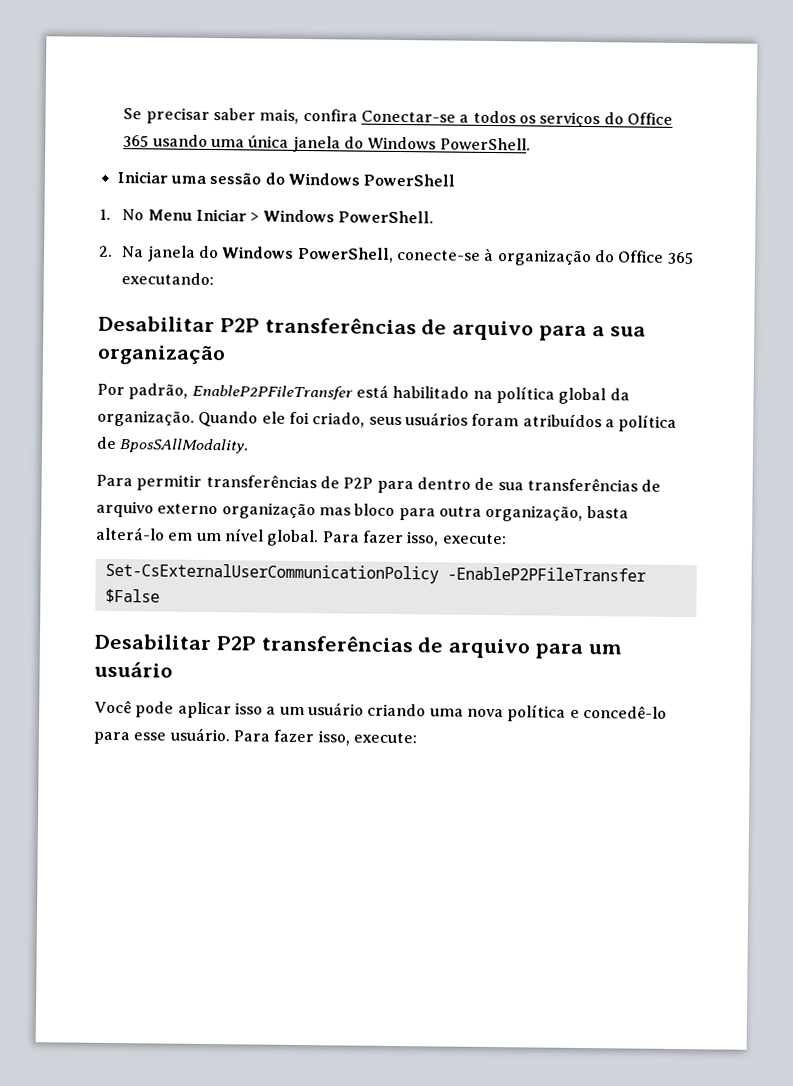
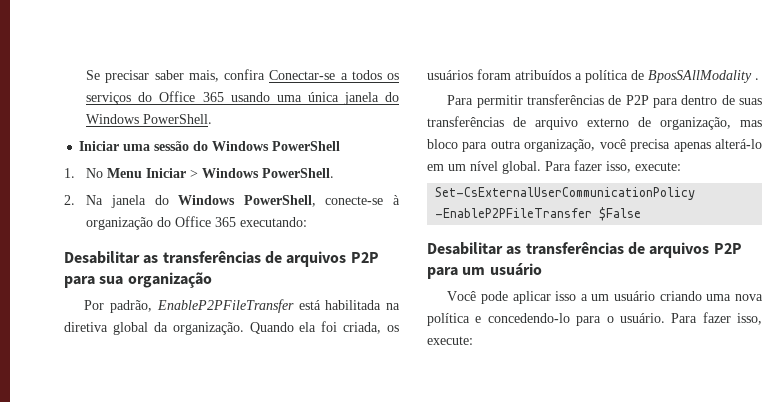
- Desabilitar P2P transferências de arquivo para a sua organização
+ Desabilitar as transferências de arquivos P2P para sua organização
- Por padrão, EnableP2PFileTransfer está habilitado na política global da organização.
+ Por padrão, EnableP2PFileTransfer está habilitada na diretiva global da organização.
- Quando ele foi criado, seus usuários foram atribuídos a política de BposSAllModality.
+ Quando ela foi criada, os usuários foram atribuídos a política de BposSAllModality .
- Para permitir transferências de P2P para dentro de sua transferências de arquivo externo organização mas bloco para outra organização, basta alterá-lo em um nível global.
+ Para permitir transferências de P2P para dentro de suas transferências de arquivo externo de organização, mas bloco para outra organização, você precisa apenas alterá-lo em um nível global.
- Desabilitar P2P transferências de arquivo para um usuário
+ Desabilitar as transferências de arquivos P2P para um usuário
- Você pode aplicar isso a um usuário criando uma nova política e concedê-lo para esse usuário.
+ Você pode aplicar isso a um usuário criando uma nova política e concedendo-lo para o usuário.

